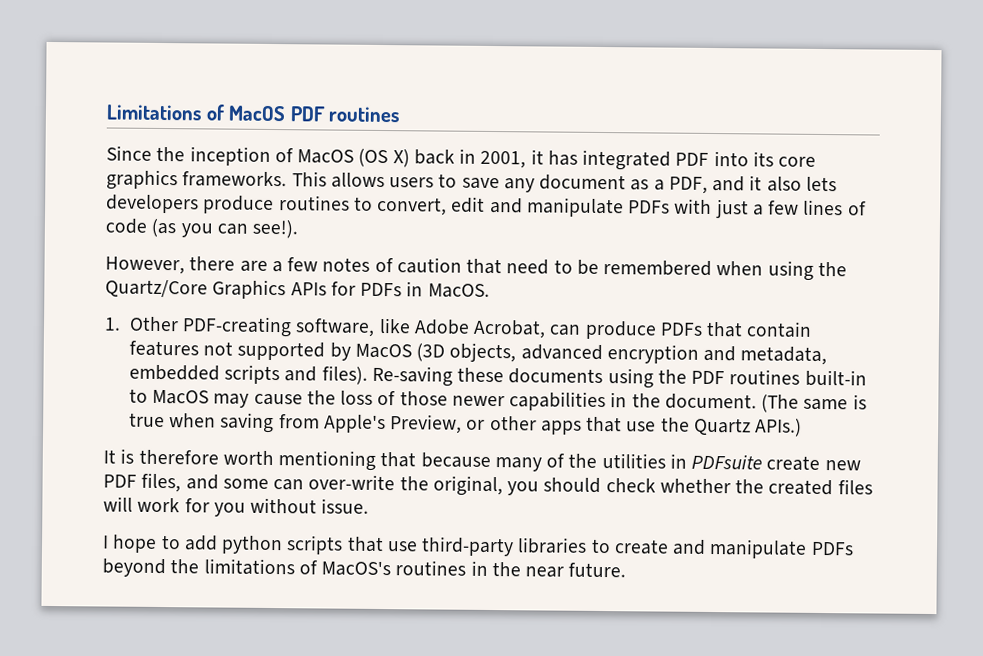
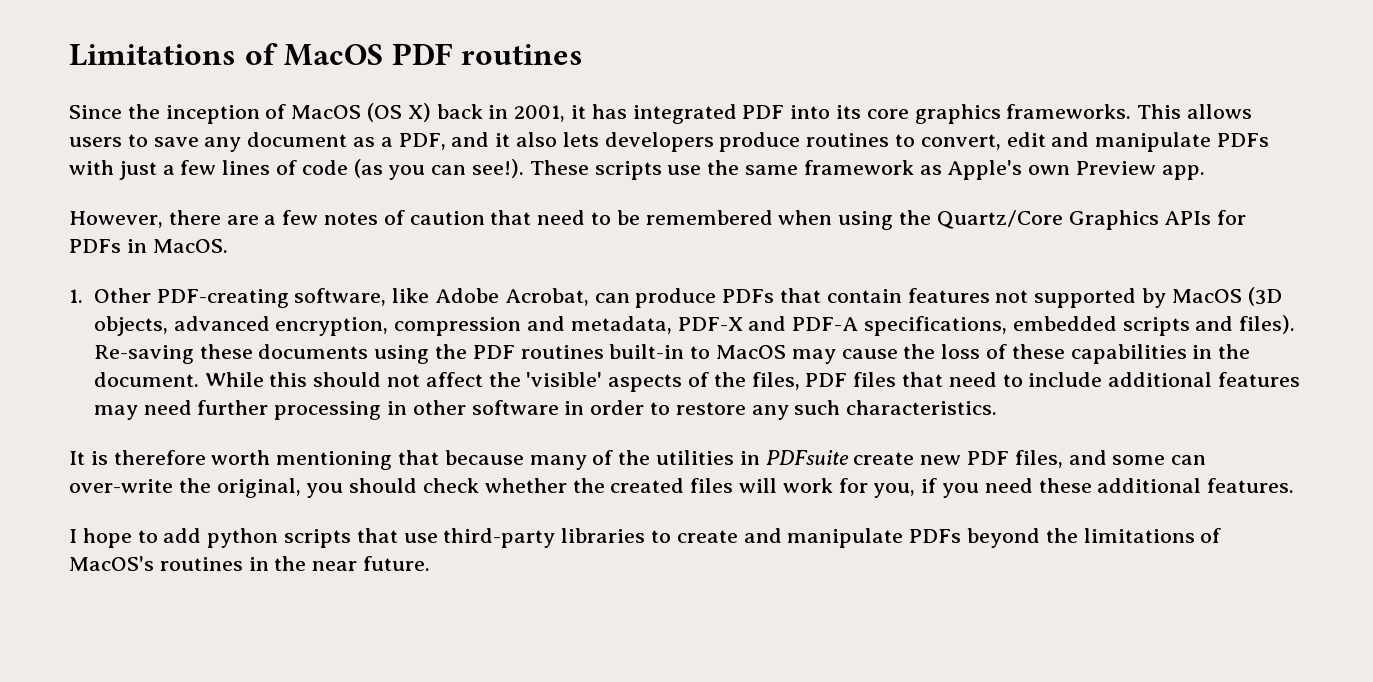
+ These scripts use the same framework as Apple's own Preview app.
- 1. Other PDF-creating software, like Adobe Acrobat, can produce PDFs that contain features not supported by MacOS (3D objects, advanced encryption and metadata, embedded scripts and files).
+ 1. Other PDF-creating software, like Adobe Acrobat, can produce PDFs that contain features not supported by MacOS (3D objects, advanced encryption, compression and metadata, PDF-X and PDF-A specifications, embedded scripts and files).
- Re-saving these documents using the PDF routines built-in to MacOS may cause the loss of those newer capabilities in the document.
+ Re-saving these documents using the PDF routines built-in to MacOS may cause the loss of these capabilities in the document.
- (The same is true when saving from Apple's Preview, or other apps that use the Quartz APIs.)
+ While this should not affect the 'visible' aspects of the files, PDF files that need to include additional features may need further processing in other software in order to restore any such characteristics.
- It is therefore worth mentioning that because many of the utilities in PDFsuite create new PDF files, and some can over-write the original, you should check whether the created files will work for you without issue.
+ It is therefore worth mentioning that because many of the utilities in PDFsuite create new PDF files, and some can over-write the original, you should check whether the created files will work for you, if you need these additional features.

